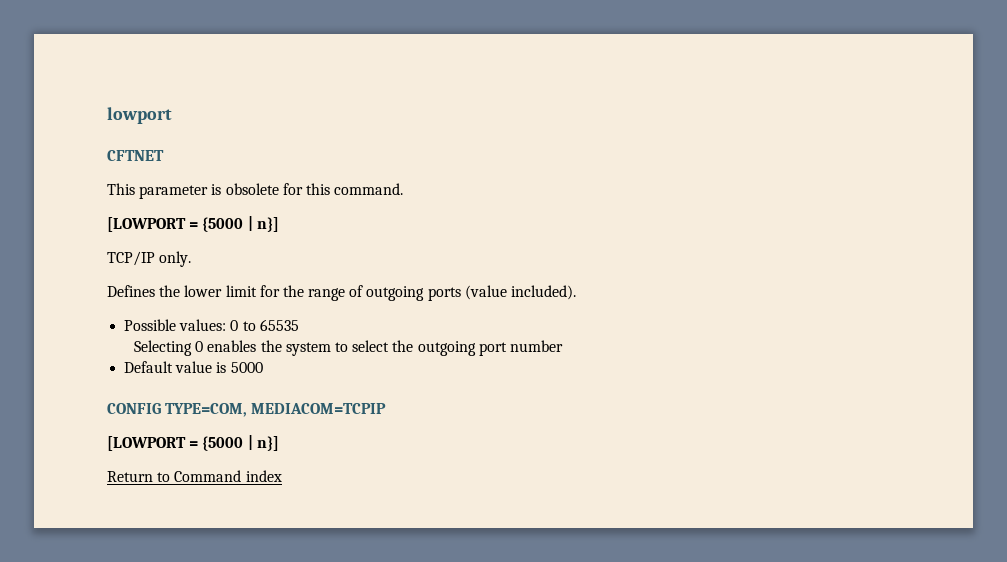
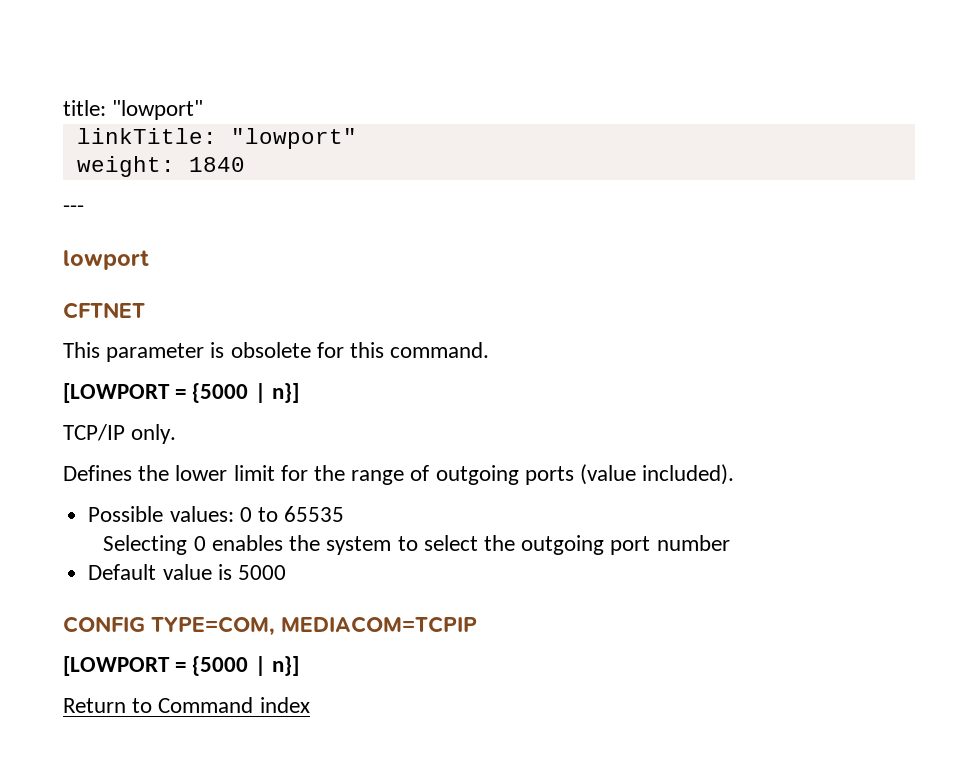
+ title: "lowport"
+ linkTitle: "lowport"
+ weight: 1840
+ ---

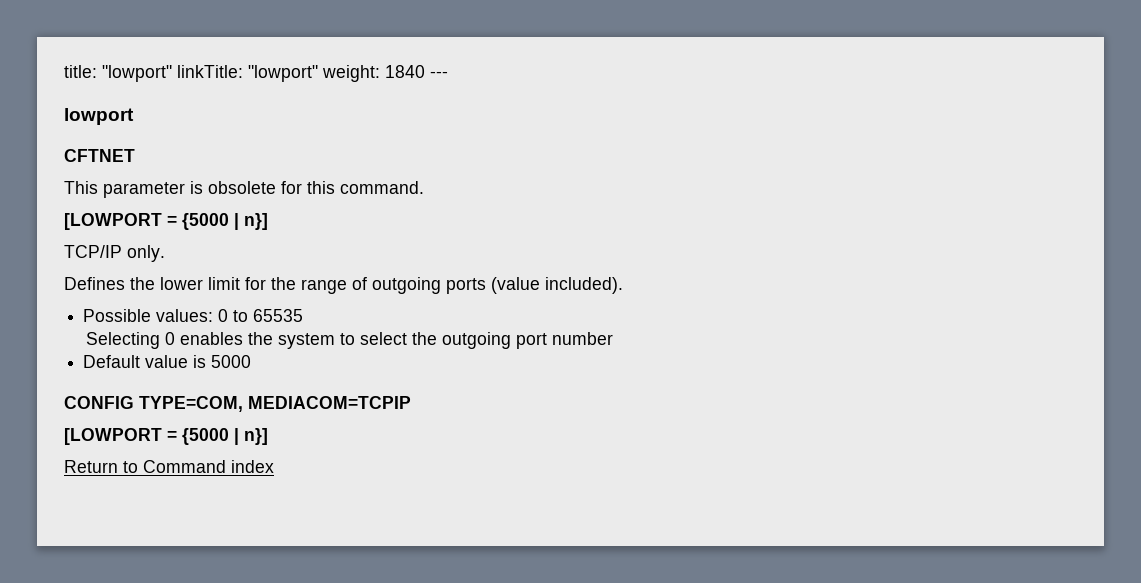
- title: "lowport"
- linkTitle: "lowport"
- weight: 1840
- ---
+ title: "lowport" linkTitle: "lowport" weight: 1840 ---

